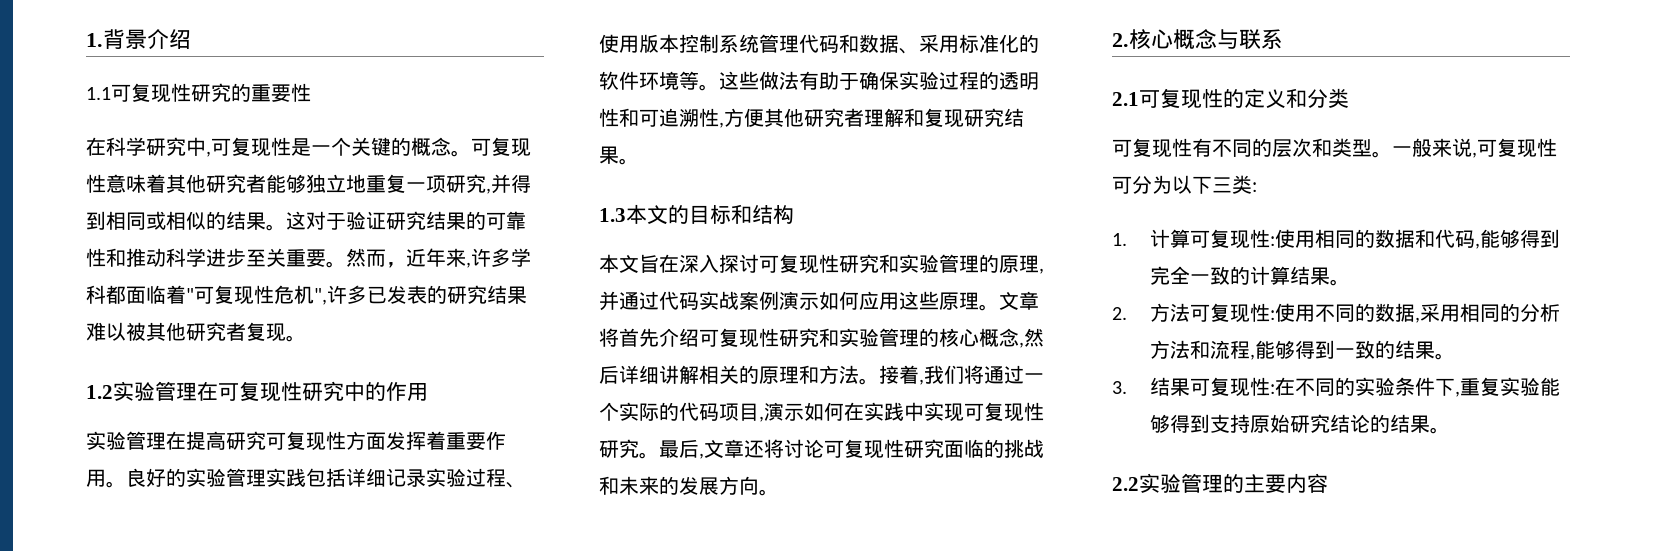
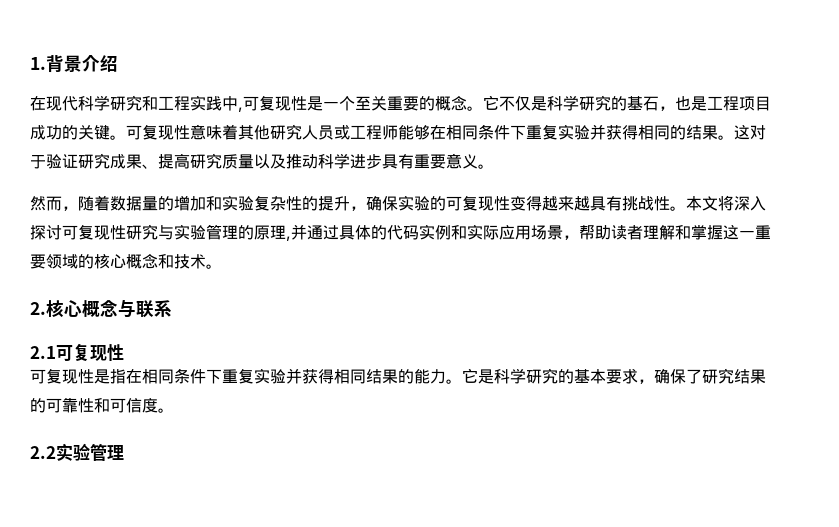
- 1.1可复现性研究的重要性
- 在科学研究中,可复现性是一个关键的概念。
+ 在现代科学研究和工程实践中,可复现性是一个至关重要的概念。它不仅是科学研究的基石，也是工程项目成功的关键。
- 可复现性意味着其他研究者能够独立地重复一项研究,并得到相同或相似的结果。
+ 可复现性意味着其他研究人员或工程师能够在相同条件下重复实验并获得相同的结果。
- 这对于验证研究结果的可靠性和推动科学进步至关重要。然而，近年来,许多学科都面临着"可复现性危机",许多已发表的研究结果难以被其他研究者复现。
- 1.2实验管理在可复现性研究中的作用
- 实验管理在提高研究可复现性方面发挥着重要作用。良好的实验管理实践包括详细记录实验过程、使用版本控制系统管理代码和数据、采用标准化的软件环境等。这些做法有助于确保实验过程的透明性和可追溯性,方便其他研究者理解和复现研究结果。
- 1.3本文的目标和结构
- 本文旨在深入探讨可复现性研究和实验管理的原理,并通过代码实战案例演示如何应用这些原理。文章将首先介绍可复现性研究和实验管理的核心概念,然后详细讲解相关的原理和方法。接着,我们将通过一个实际的代码项目,演示如何在实践中实现可复现性研究。最后,文章还将讨论可复现性研究面临的挑战和未来的发展方向。
+ 这对于验证研究成果、提高研究质量以及推动科学进步具有重要意义。
+ 然而，随着数据量的增加和实验复杂性的提升，确保实验的可复现性变得越来越具有挑战性。本文将深入探讨可复现性研究与实验管理的原理,并通过具体的代码实例和实际应用场景，帮助读者理解和掌握这一重要领域的核心概念和技术。
- 2.1可复现性的定义和分类
- 可复现性有不同的层次和类型。一般来说,可复现性可分为以下三类:
- 1.计算可复现性:使用相同的数据和代码,能够得到完全一致的计算结果。
- 2.方法可复现性:使用不同的数据,采用相同的分析方法和流程,能够得到一致的结果。
- 3.结果可复现性:在不同的实验条件下,重复实验能够得到支持原始研究结论的结果。
+ 2.1可复现性
+ 可复现性是指在相同条件下重复实验并获得相同结果的能力。它是科学研究的基本要求，确保了研究结果的可靠性和可信度。
- 2.2实验管理的主要内容
+ 2.2实验管理

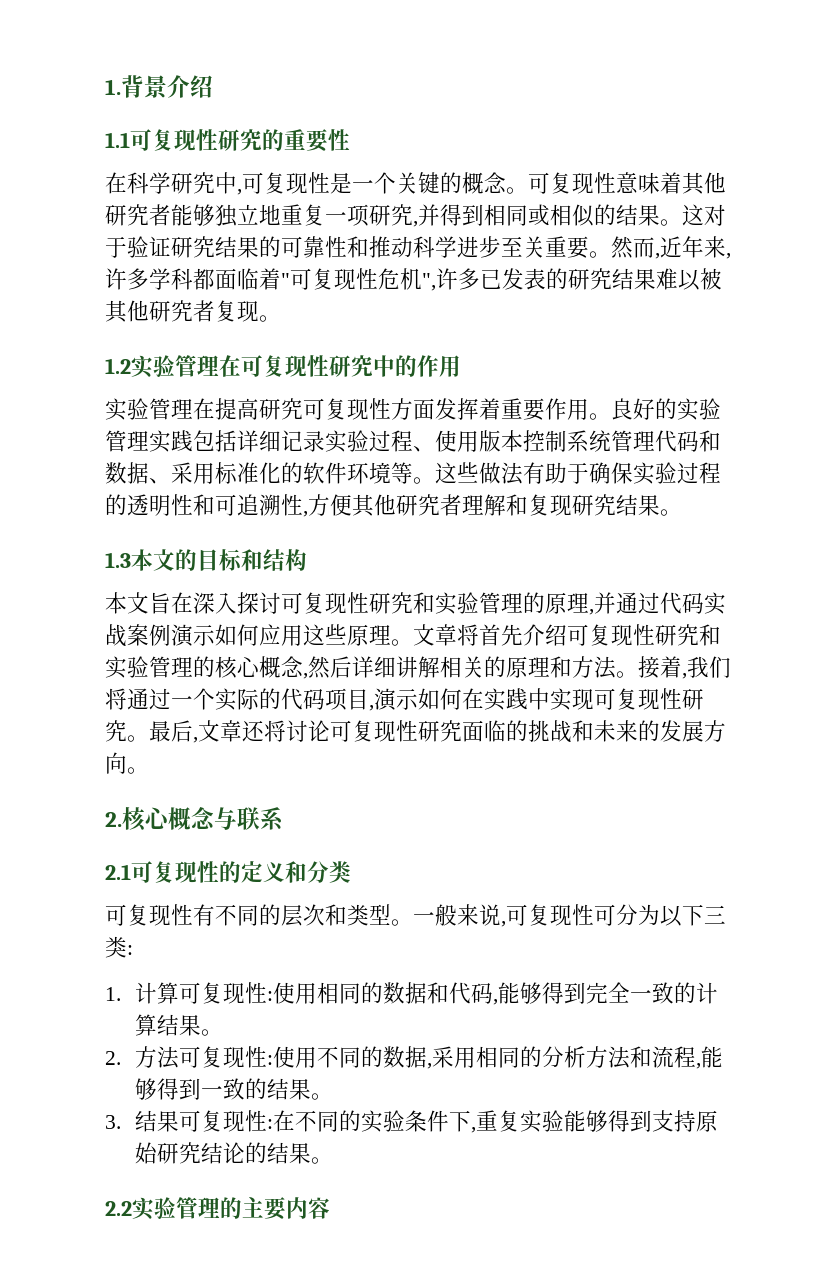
- 在现代科学研究和工程实践中,可复现性是一个至关重要的概念。它不仅是科学研究的基石，也是工程项目成功的关键。
+ 1.1可复现性研究的重要性
+ 在科学研究中,可复现性是一个关键的概念。
- 可复现性意味着其他研究人员或工程师能够在相同条件下重复实验并获得相同的结果。
+ 可复现性意味着其他研究者能够独立地重复一项研究,并得到相同或相似的结果。
- 这对于验证研究成果、提高研究质量以及推动科学进步具有重要意义。
- 然而，随着数据量的增加和实验复杂性的提升，确保实验的可复现性变得越来越具有挑战性。本文将深入探讨可复现性研究与实验管理的原理,并通过具体的代码实例和实际应用场景，帮助读者理解和掌握这一重要领域的核心概念和技术。
+ 这对于验证研究结果的可靠性和推动科学进步至关重要。然而,近年来,许多学科都面临着"可复现性危机",许多已发表的研究结果难以被其他研究者复现。
+ 1.2实验管理在可复现性研究中的作用
+ 实验管理在提高研究可复现性方面发挥着重要作用。良好的实验管理实践包括详细记录实验过程、使用版本控制系统管理代码和数据、采用标准化的软件环境等。这些做法有助于确保实验过程的透明性和可追溯性,方便其他研究者理解和复现研究结果。
+ 1.3本文的目标和结构
+ 本文旨在深入探讨可复现性研究和实验管理的原理,并通过代码实战案例演示如何应用这些原理。文章将首先介绍可复现性研究和实验管理的核心概念,然后详细讲解相关的原理和方法。接着,我们将通过一个实际的代码项目,演示如何在实践中实现可复现性研究。最后,文章还将讨论可复现性研究面临的挑战和未来的发展方向。
- 2.1可复现性
- 可复现性是指在相同条件下重复实验并获得相同结果的能力。它是科学研究的基本要求，确保了研究结果的可靠性和可信度。
+ 2.1可复现性的定义和分类
+ 可复现性有不同的层次和类型。一般来说,可复现性可分为以下三类:
+ 1.计算可复现性:使用相同的数据和代码,能够得到完全一致的计算结果。
+ 2.方法可复现性:使用不同的数据,采用相同的分析方法和流程,能够得到一致的结果。
+ 3.结果可复现性:在不同的实验条件下,重复实验能够得到支持原始研究结论的结果。
- 2.2实验管理
+ 2.2实验管理的主要内容

